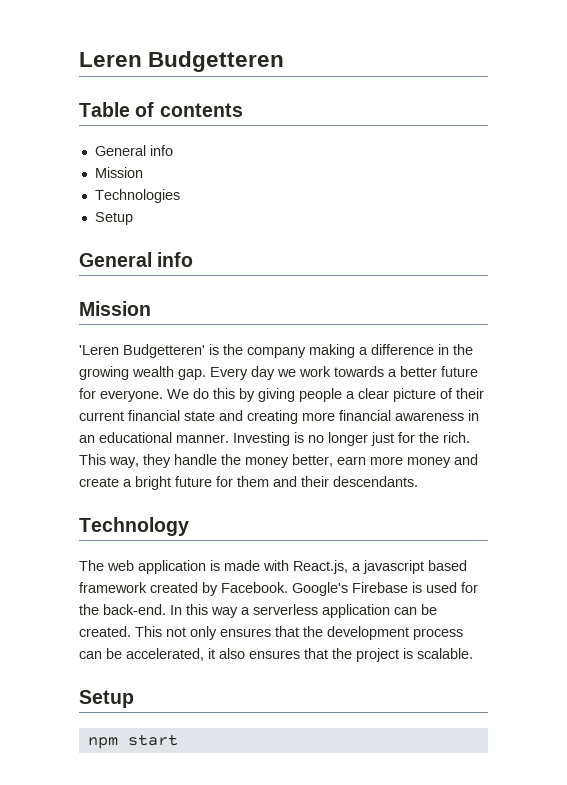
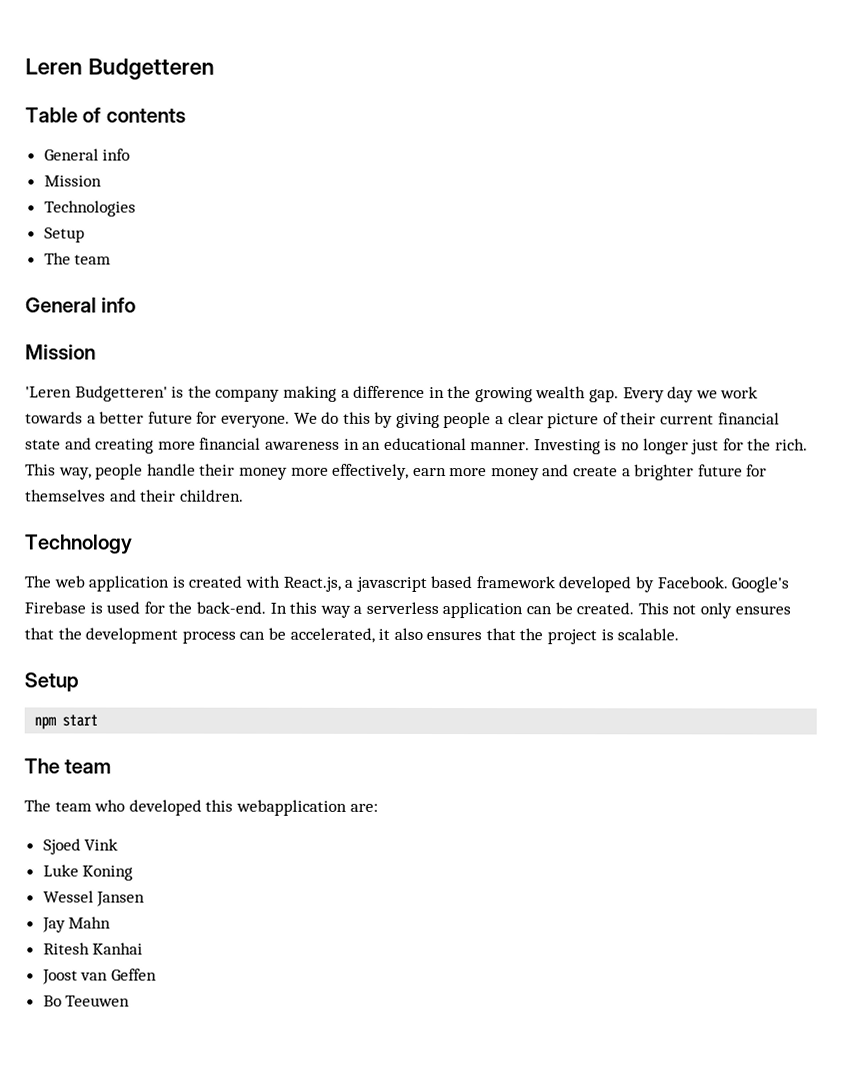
  Technologies
  Setup
+ The team
- This way, they handle the money better, earn more money and create a bright future for them and their descendants.
+ This way, people handle their money more effectively, earn more money and create a brighter future for themselves and their children.
- The web application is made with React.js, a javascript based framework created by Facebook.
+ The web application is created with React.js, a javascript based framework developed by Facebook.
  npm start
+ The team
+ The team who developed this webapplication are:
+ Sjoed Vink
+ Luke Koning
+ Wessel Jansen
+ Jay Mahn
+ Ritesh Kanhai
+ Joost van Geffen
+ Bo Teeuwen

